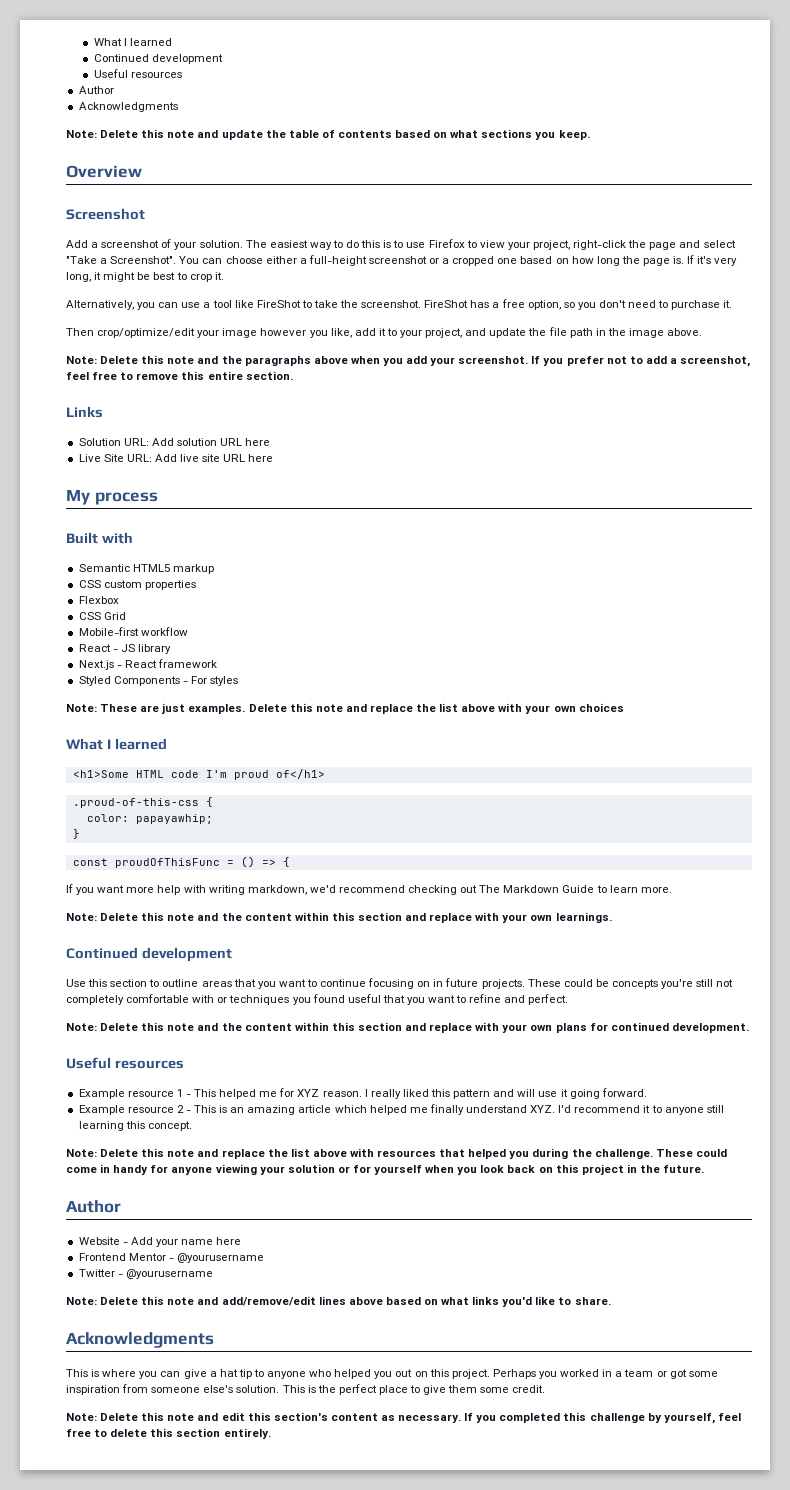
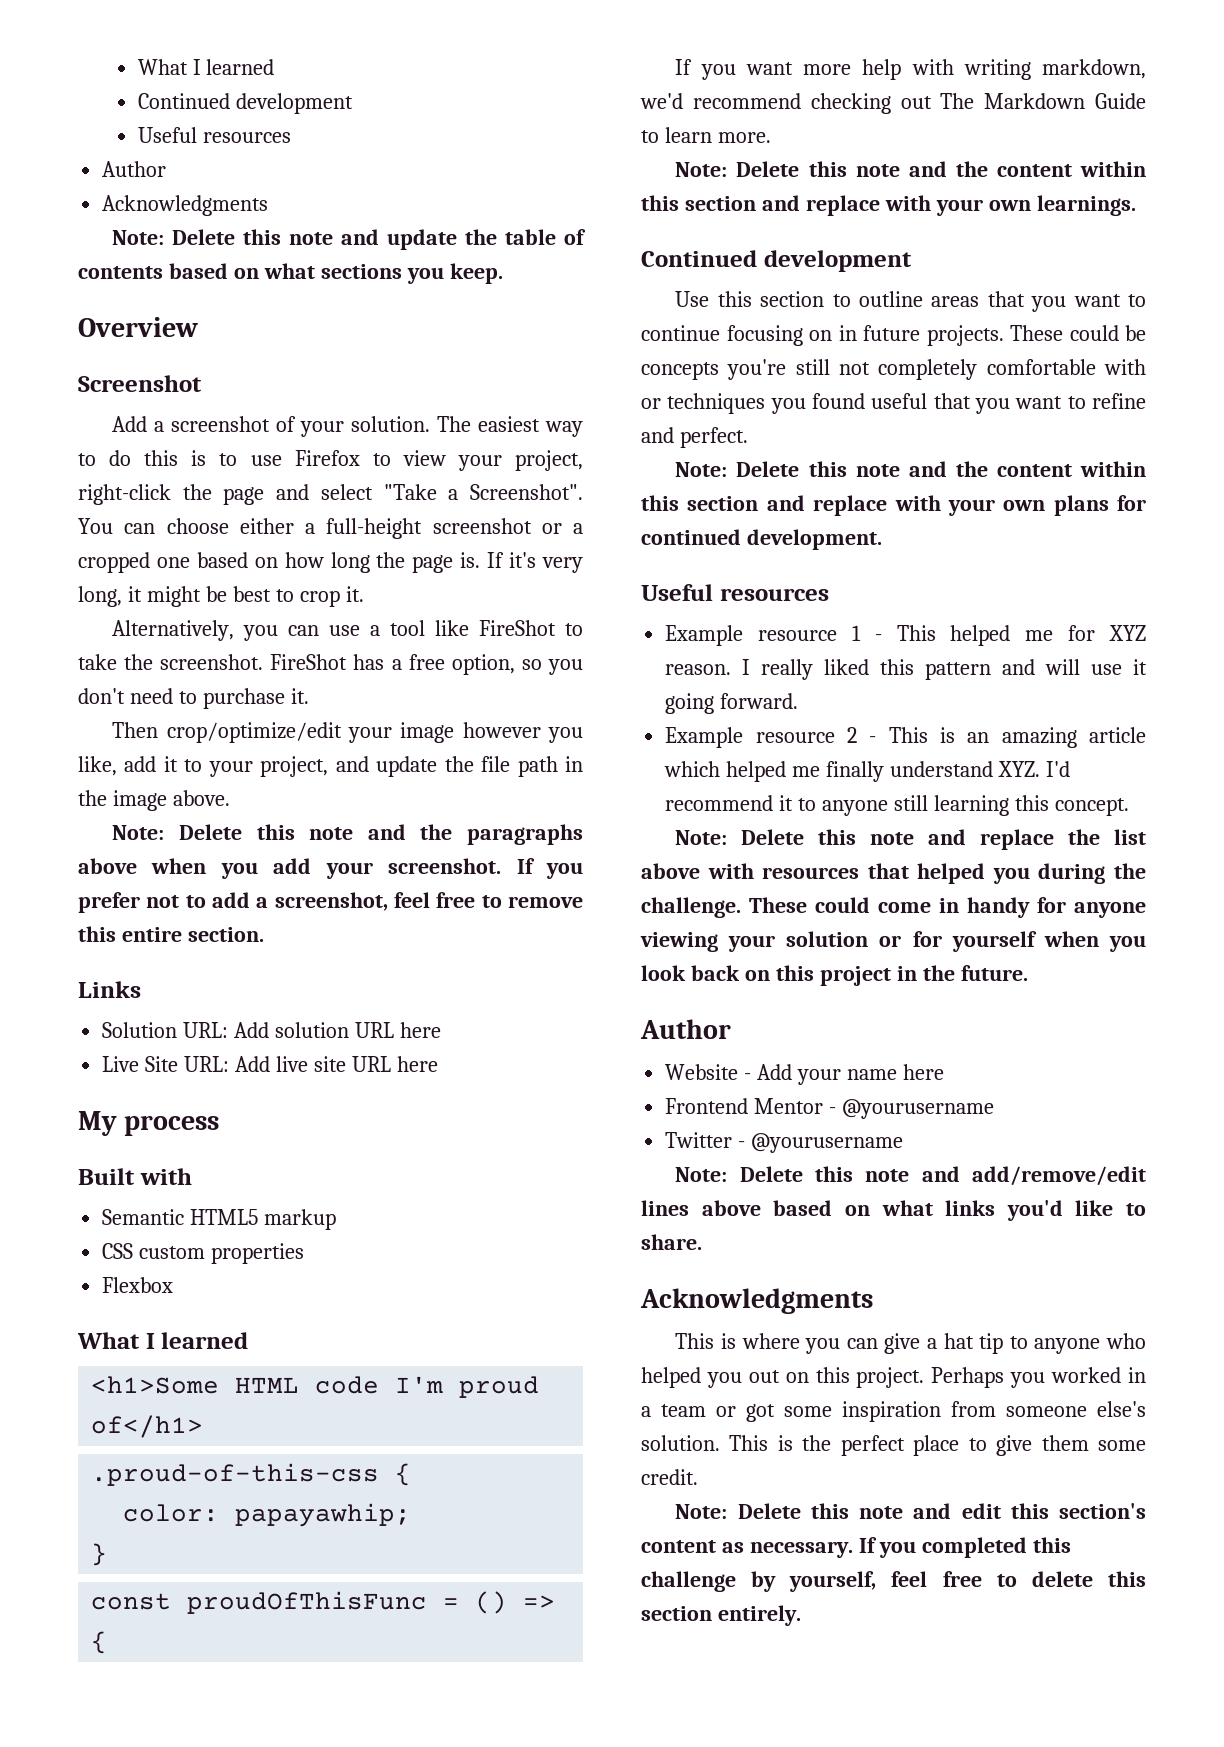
- CSS Grid
- Mobile-first workflow
- React - JS library
- Next.js - React framework
- Styled Components - For styles
- Note: These are just examples. Delete this note and replace the list above with your own choices

